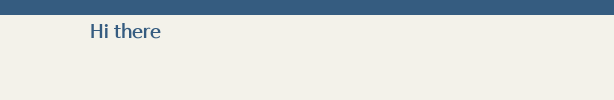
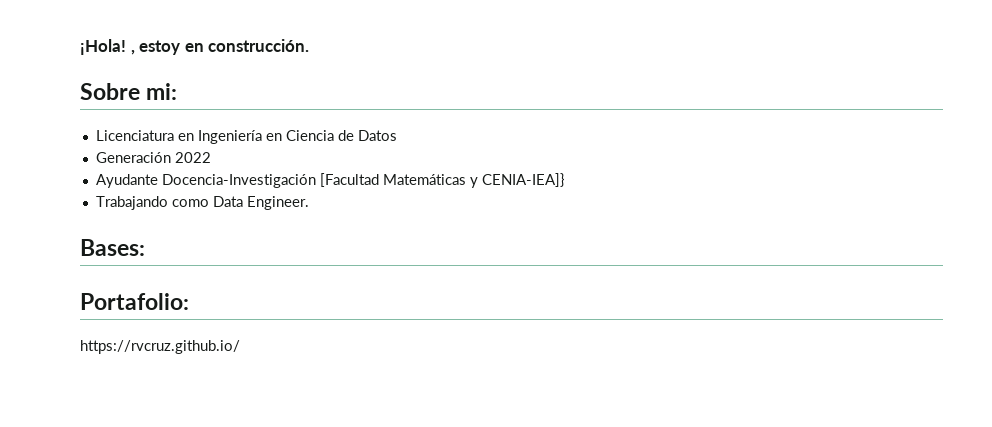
- Hi there
+ ¡Hola! , estoy en construcción.
+ Sobre mi:
+ Licenciatura en Ingeniería en Ciencia de Datos
+ Generación 2022
+ Ayudante Docencia-Investigación [Facultad Matemáticas y CENIA-IEA]}
+ Trabajando como Data Engineer.
+ Bases:
+ Portafolio:
+ https://rvcruz.github.io/

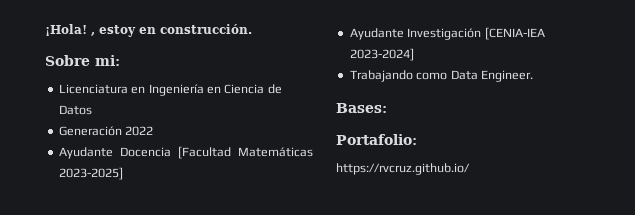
- Ayudante Docencia-Investigación [Facultad Matemáticas y CENIA-IEA]}
+ Ayudante Docencia [Facultad Matemáticas 2023-2025]
+ Ayudante Investigación [CENIA-IEA 2023-2024]

